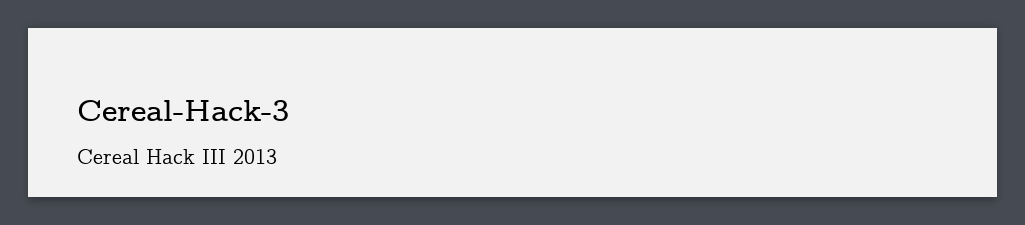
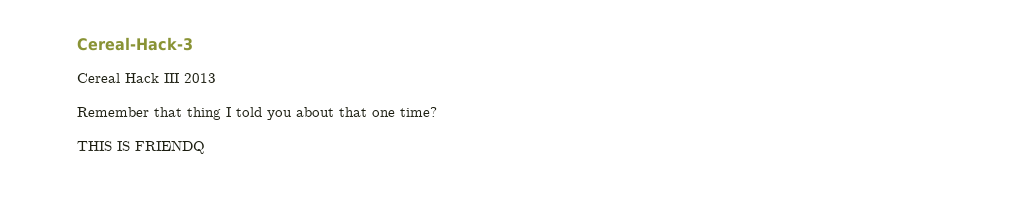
+ Remember that thing I told you about that one time?
+ THIS IS FRIENDQ

